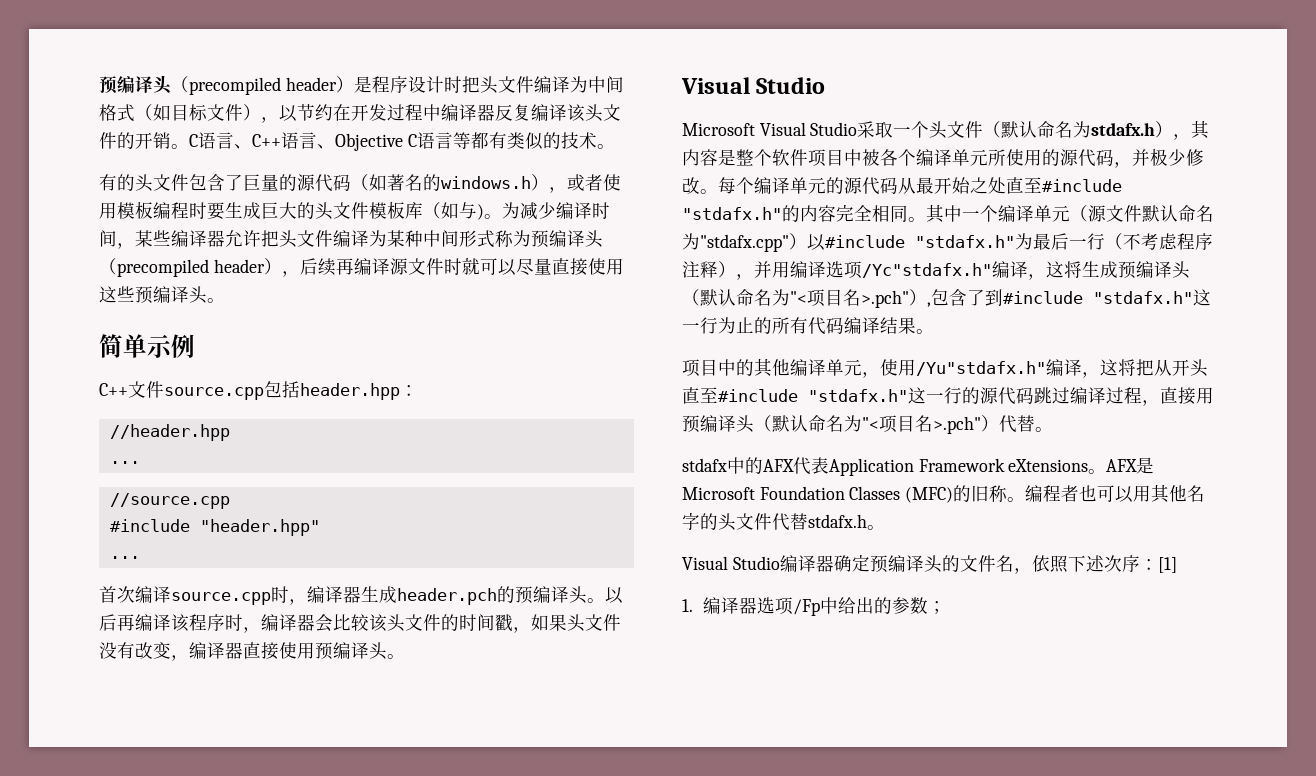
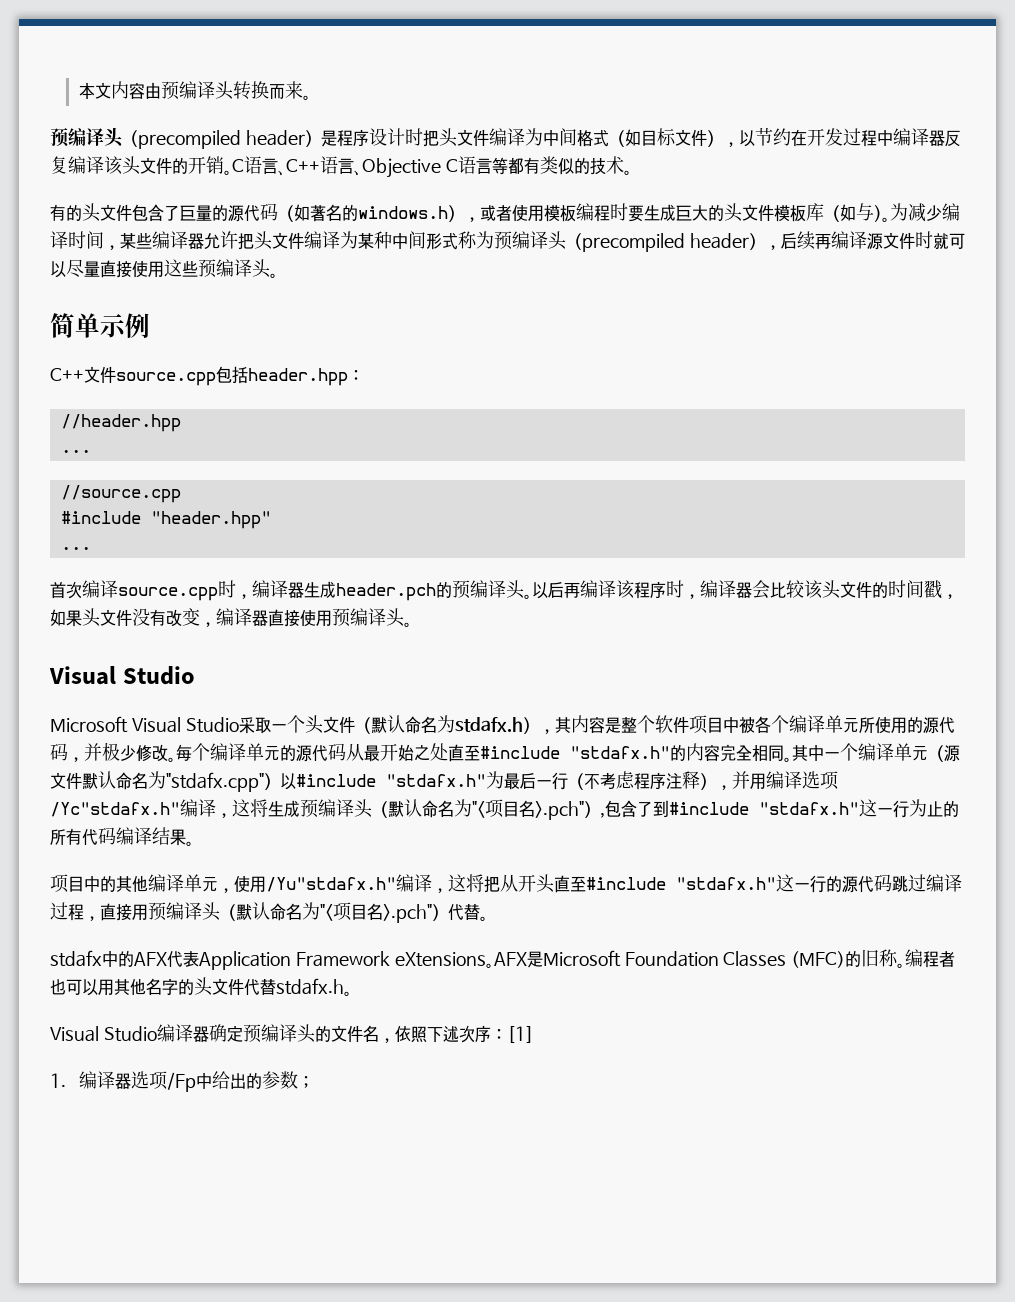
+ 本文内容由预编译头转换而来。

